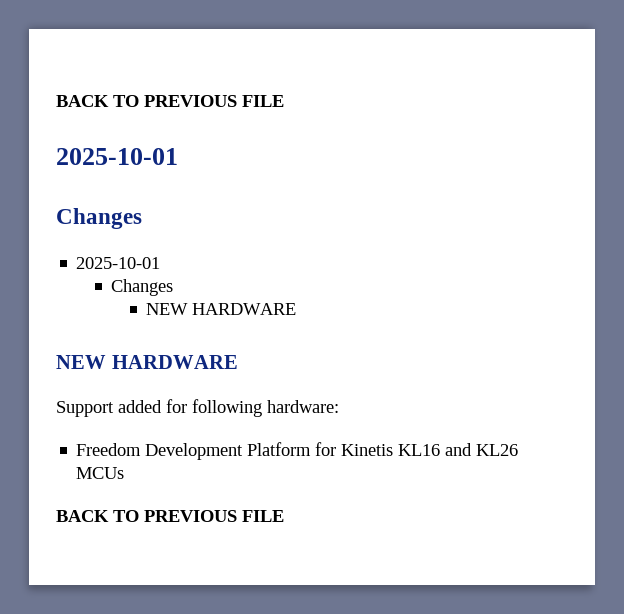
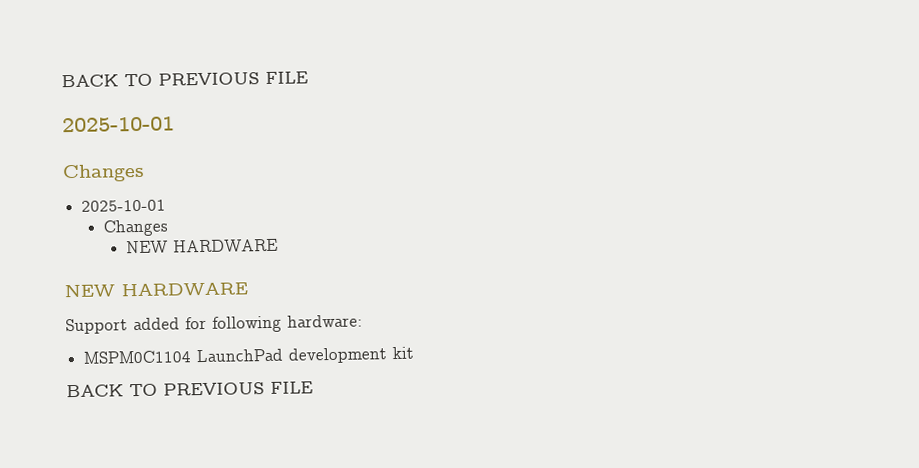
- Freedom Development Platform for Kinetis KL16 and KL26 MCUs
+ MSPM0C1104 LaunchPad development kit

